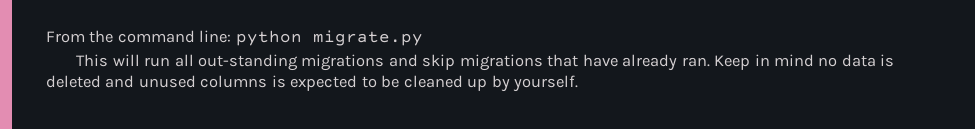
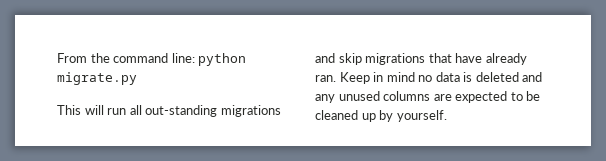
- Keep in mind no data is deleted and unused columns is expected to be cleaned up by yourself.
+ Keep in mind no data is deleted and any unused columns are expected to be cleaned up by yourself.

